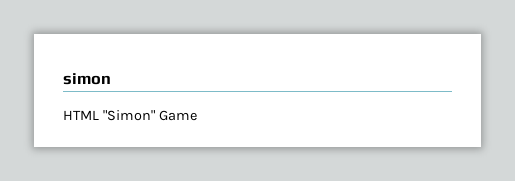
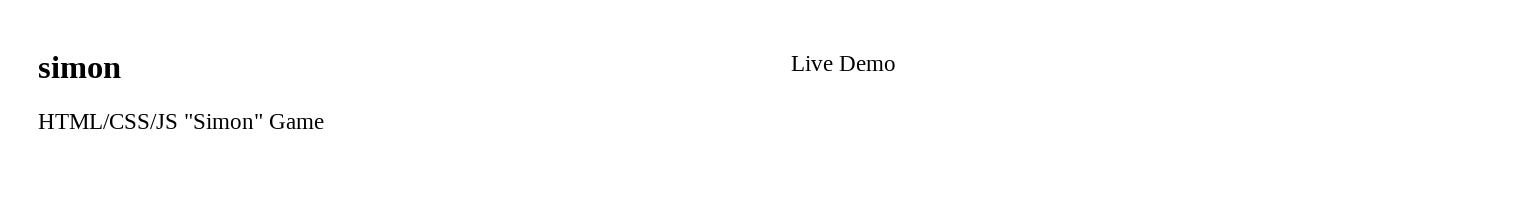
- HTML "Simon" Game
+ HTML/CSS/JS "Simon" Game
+ Live Demo

